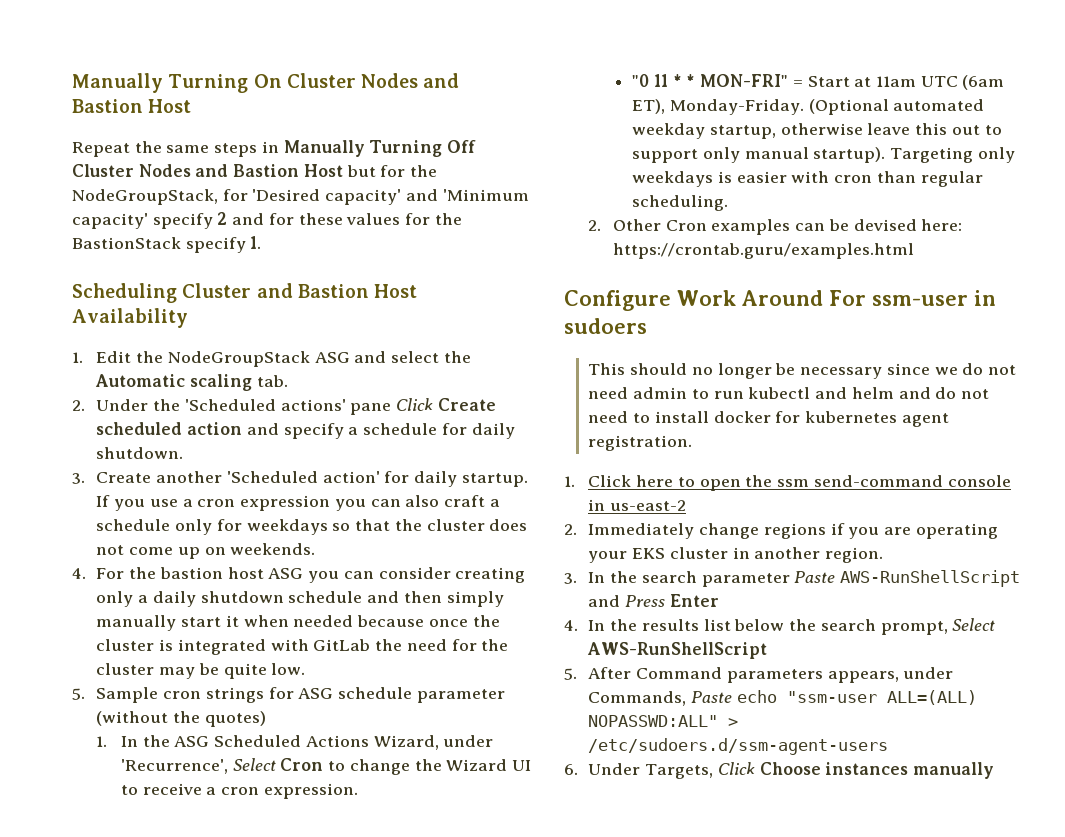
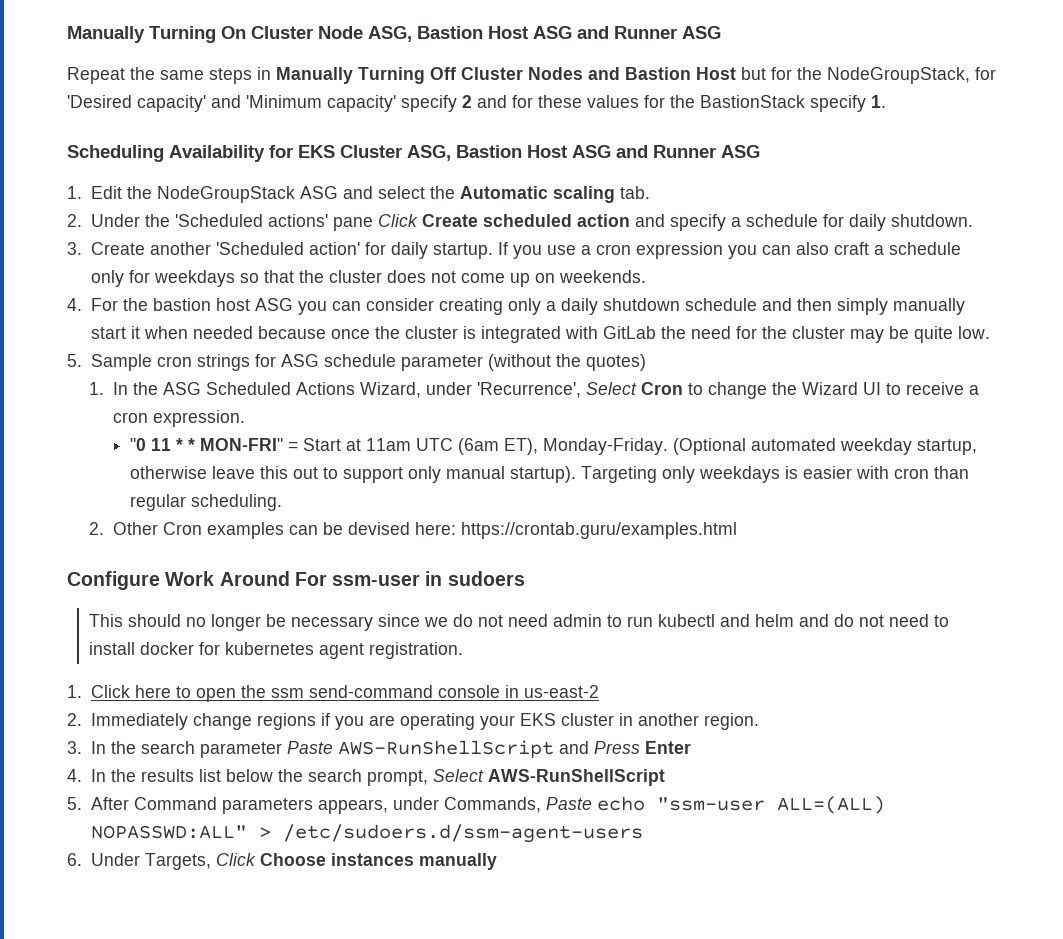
- Manually Turning On Cluster Nodes and Bastion Host
+ Manually Turning On Cluster Node ASG, Bastion Host ASG and Runner ASG
- Scheduling Cluster and Bastion Host Availability
+ Scheduling Availability for EKS Cluster ASG, Bastion Host ASG and Runner ASG

